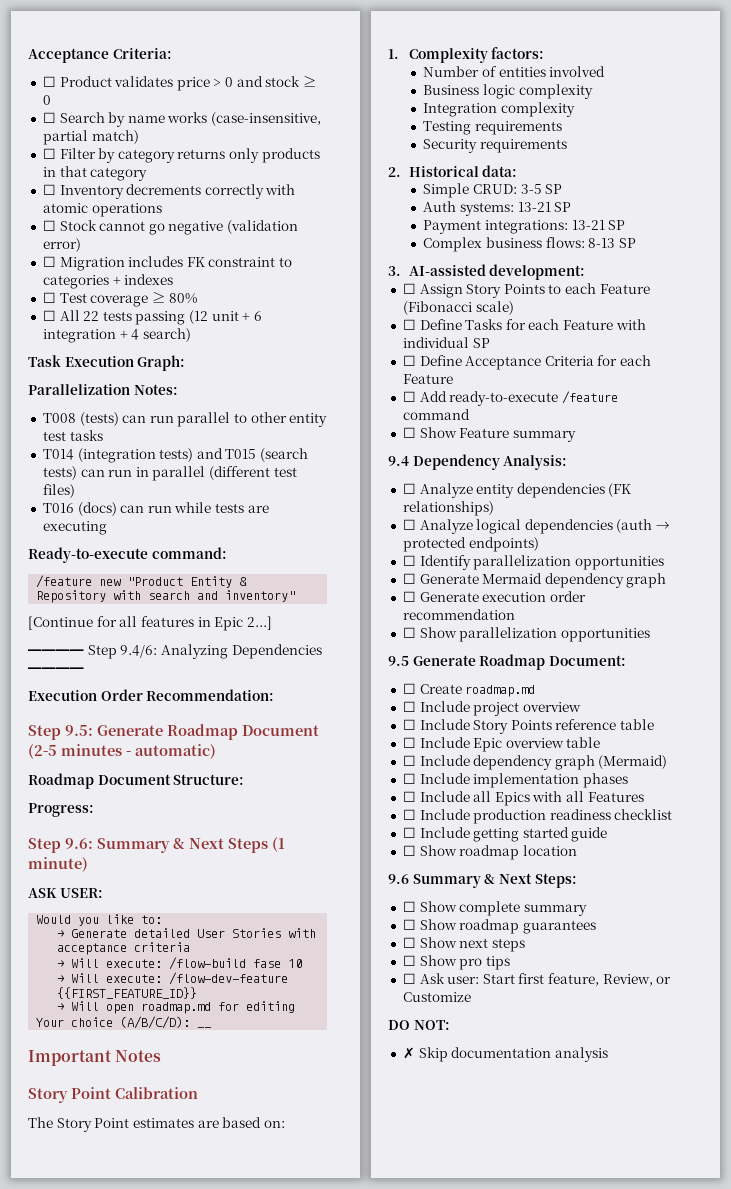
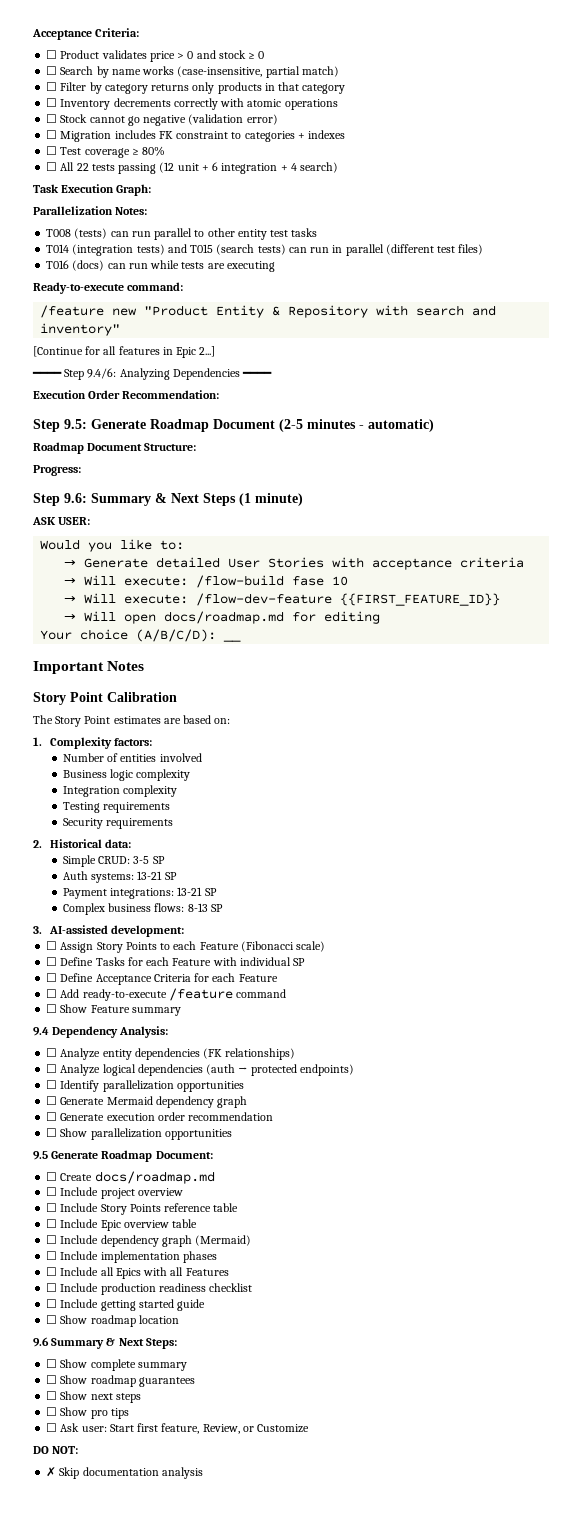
- → Will open roadmap.md for editing
+ → Will open docs/roadmap.md for editing
- ☐ Create roadmap.md
+ ☐ Create docs/roadmap.md

